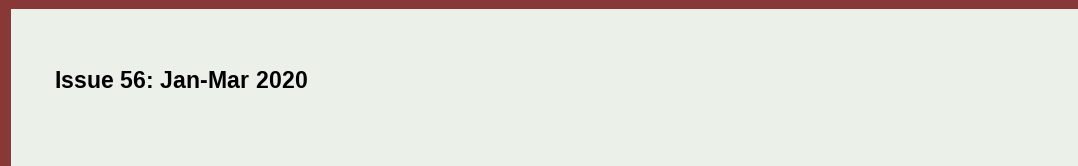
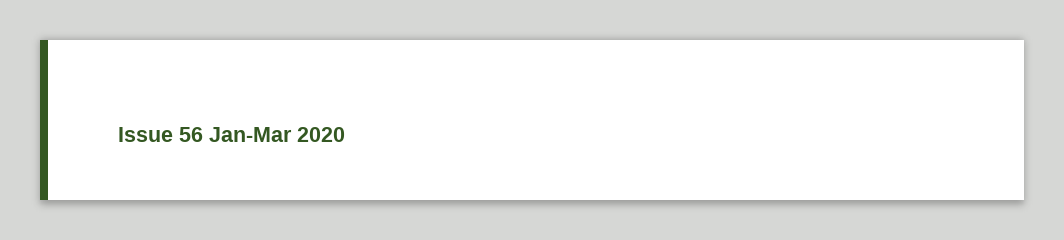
- Issue 56: Jan-Mar 2020
+ Issue 56 Jan-Mar 2020

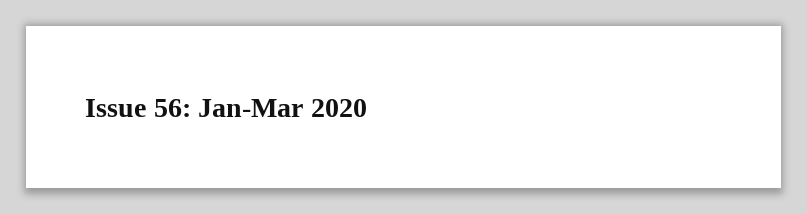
- Issue 56 Jan-Mar 2020
+ Issue 56: Jan-Mar 2020

